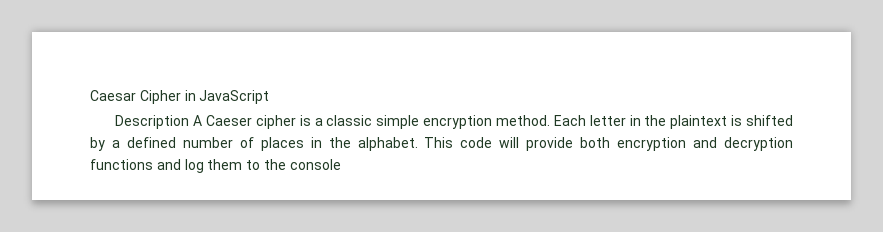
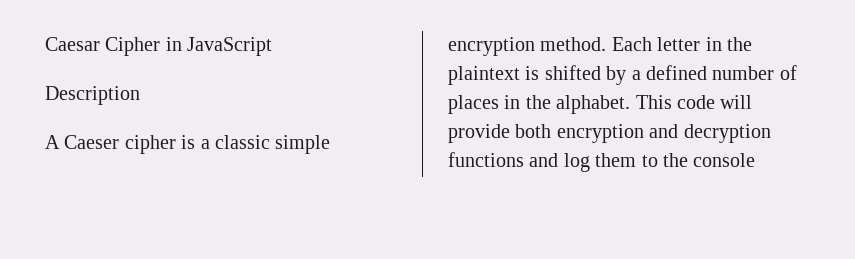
- Description A Caeser cipher is a classic simple encryption method.
+ Description
+ A Caeser cipher is a classic simple encryption method.

